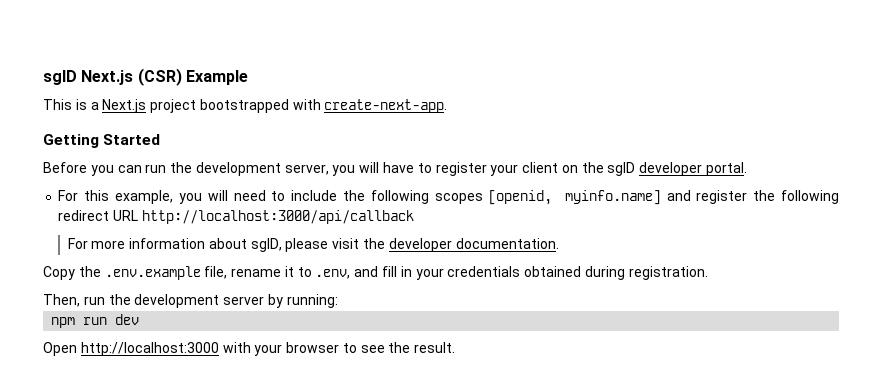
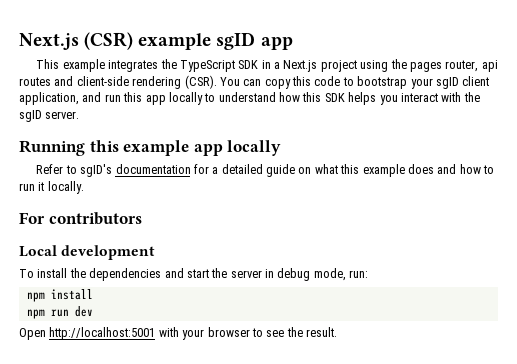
- sgID Next.js (CSR) Example
- This is a Next.js project bootstrapped with create-next-app.
- Getting Started
- Before you can run the development server, you will have to register your client on the sgID developer portal.
- For this example, you will need to include the following scopes [openid, myinfo.name] and register the following redirect URL http://localhost:3000/api/callback
- For more information about sgID, please visit the developer documentation.
- Copy the .env.example file, rename it to .env, and fill in your credentials obtained during registration.
- Then, run the development server by running:
+ Next.js (CSR) example sgID app
+ This example integrates the TypeScript SDK in a Next.js project using the pages router, api routes and client-side rendering (CSR). You can copy this code to bootstrap your sgID client application, and run this app locally to understand how this SDK helps you interact with the sgID server.
+ Running this example app locally
+ Refer to sgID's documentation for a detailed guide on what this example does and how to run it locally.
+ For contributors
+ Local development
+ To install the dependencies and start the server in debug mode, run:
+ npm install
- Open http://localhost:3000 with your browser to see the result.
+ Open http://localhost:5001 with your browser to see the result.

